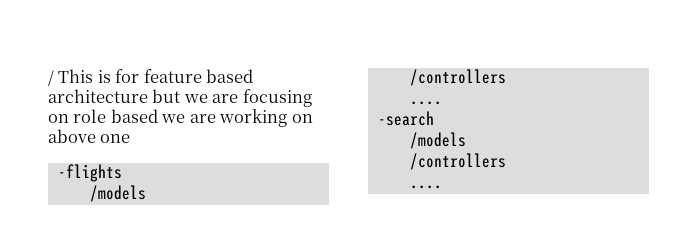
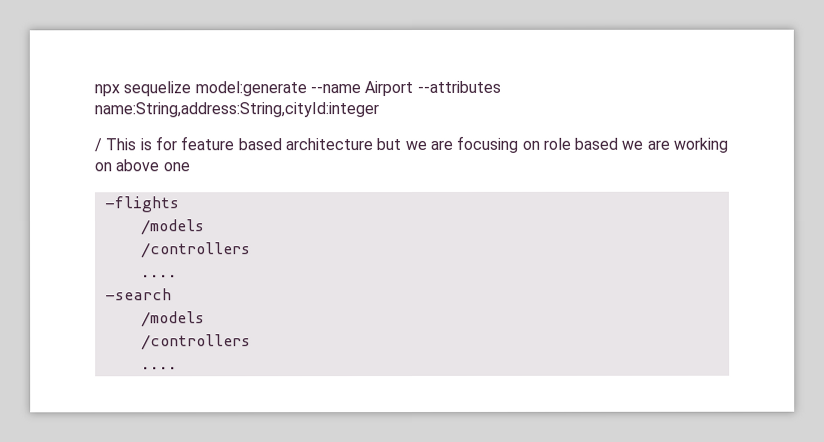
+ npx sequelize model:generate --name Airport --attributes name:String,address:String,cityId:integer

